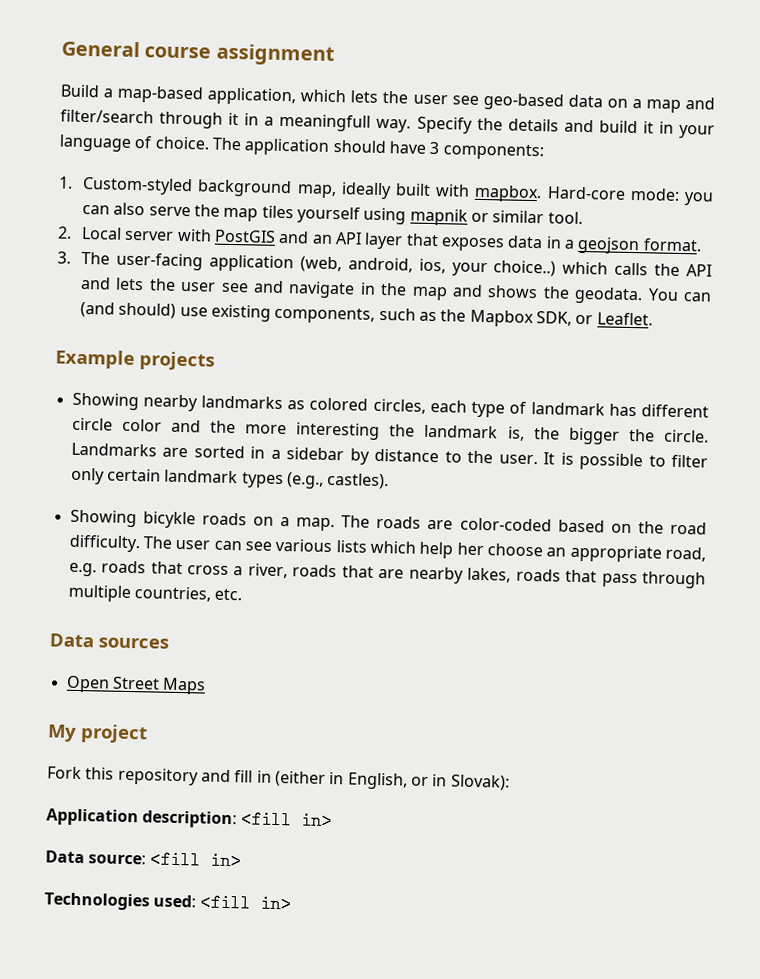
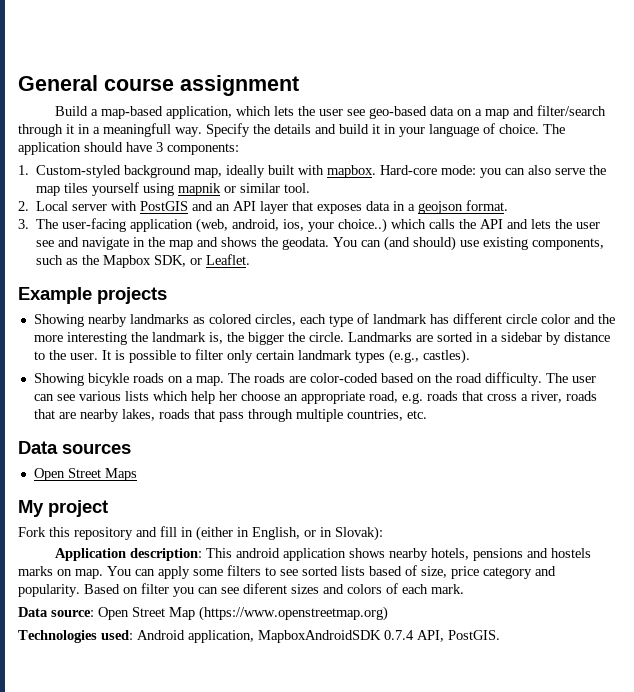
- Application description: <fill in>
- Data source: <fill in>
- Technologies used: <fill in>
+ Application description: This android application shows nearby hotels, pensions and hostels marks on map. You can apply some filters to see sorted lists based of size, price category and popularity. Based on filter you can see diferent sizes and colors of each mark.
+ Data source: Open Street Map (https://www.openstreetmap.org)
+ Technologies used: Android application, MapboxAndroidSDK 0.7.4 API, PostGIS.

